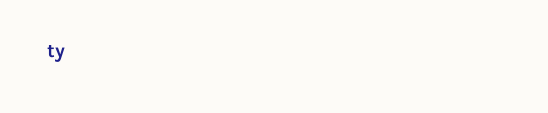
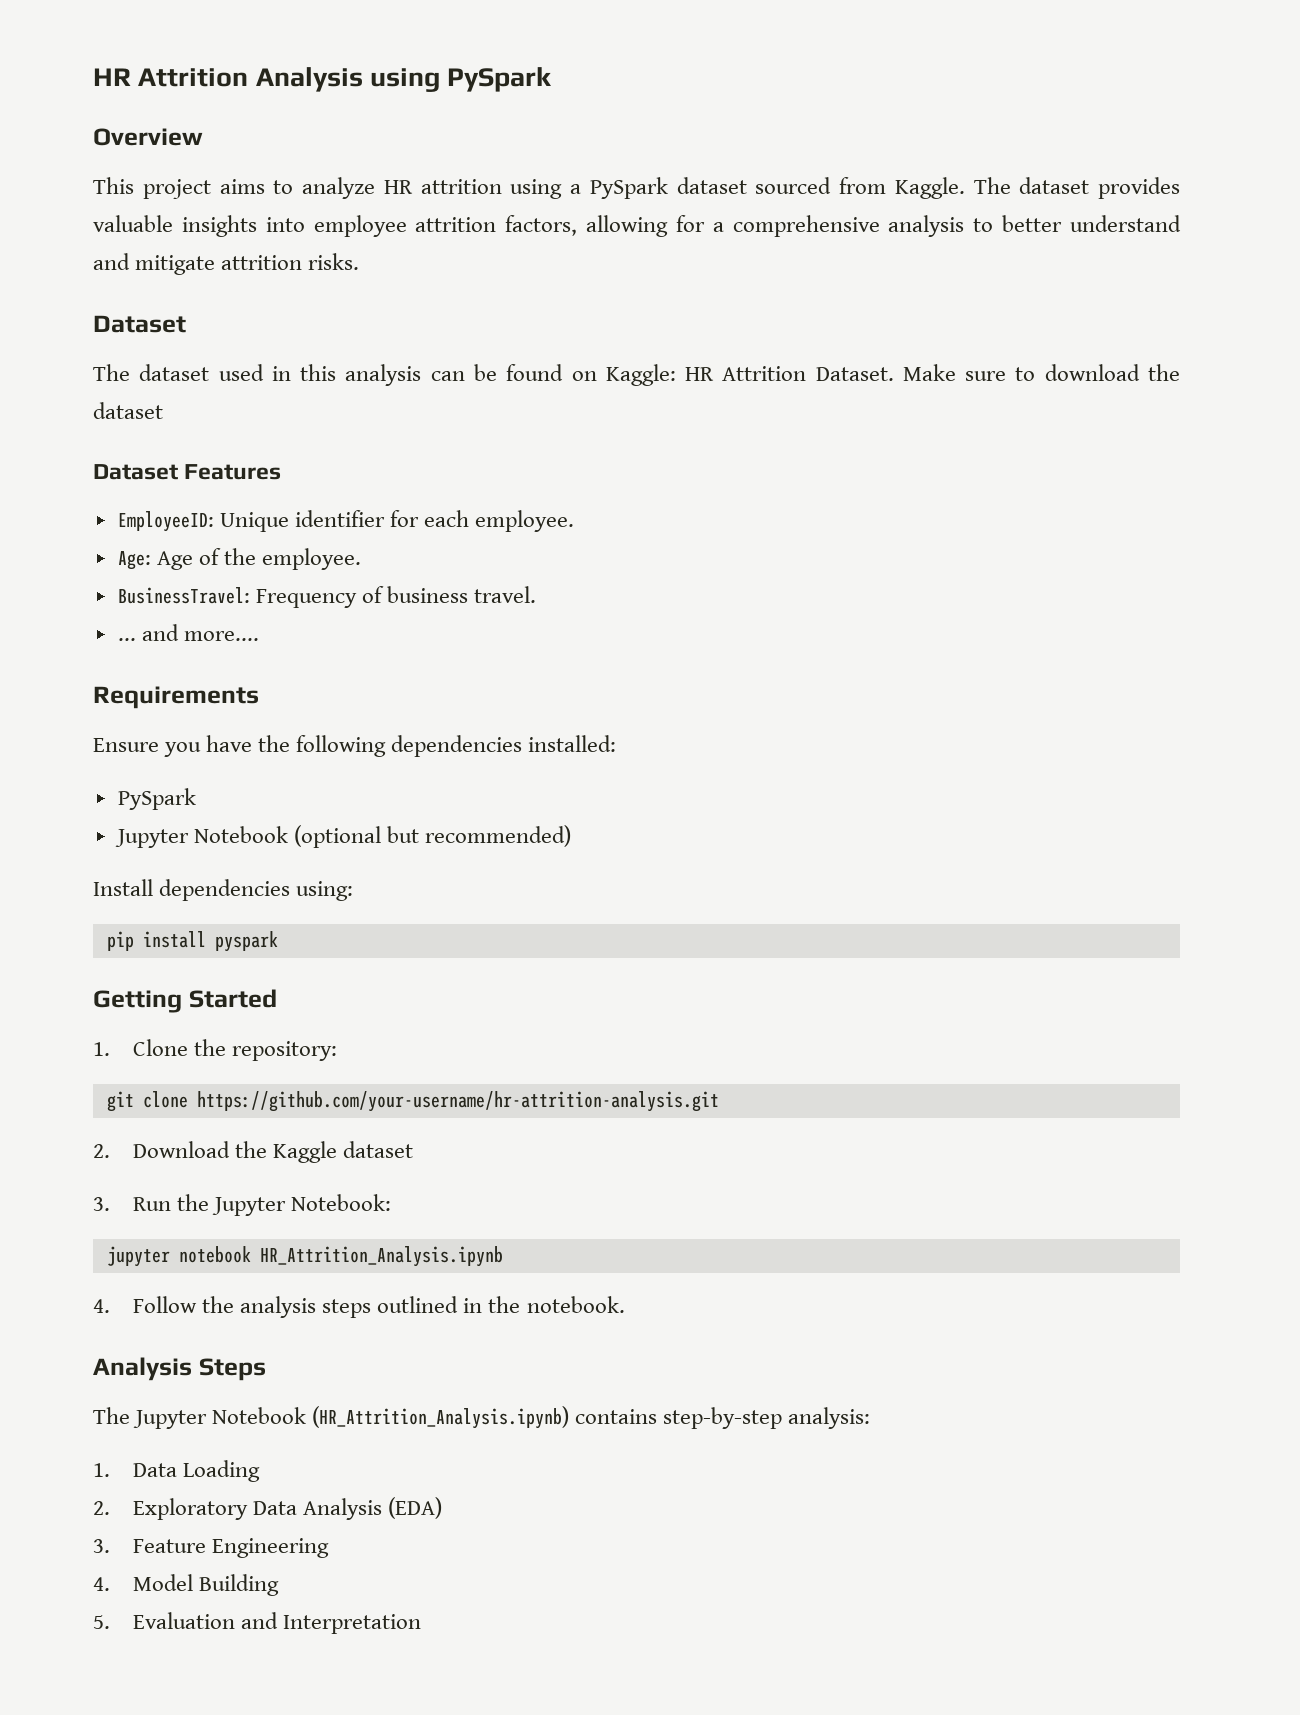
- ty
+ HR Attrition Analysis using PySpark
+ Overview
+ This project aims to analyze HR attrition using a PySpark dataset sourced from Kaggle. The dataset provides valuable insights into employee attrition factors, allowing for a comprehensive analysis to better understand and mitigate attrition risks.
+ Dataset
+ The dataset used in this analysis can be found on Kaggle: HR Attrition Dataset. Make sure to download the dataset
+ Dataset Features
+ EmployeeID: Unique identifier for each employee.
+ Age: Age of the employee.
+ BusinessTravel: Frequency of business travel.
+ ... and more....
+ Requirements
+ Ensure you have the following dependencies installed:
+ PySpark
+ Jupyter Notebook (optional but recommended)
+ Install dependencies using:
+ pip install pyspark
+ Getting Started
+ 1. Clone the repository:
+ git clone https://github.com/your-username/hr-attrition-analysis.git
+ 2. Download the Kaggle dataset
+ 3. Run the Jupyter Notebook:
+ jupyter notebook HR_Attrition_Analysis.ipynb
+ 4. Follow the analysis steps outlined in the notebook.
+ Analysis Steps
+ The Jupyter Notebook (HR_Attrition_Analysis.ipynb) contains step-by-step analysis:
+ 1. Data Loading
+ 2. Exploratory Data Analysis (EDA)
+ 3. Feature Engineering
+ 4. Model Building
+ 5. Evaluation and Interpretation

